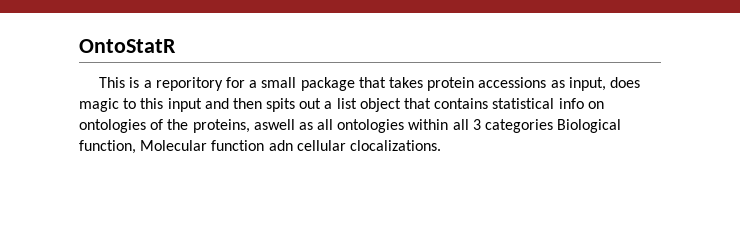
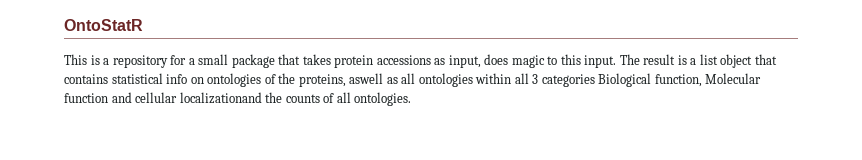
- This is a reporitory for a small package that takes protein accessions as input, does magic to this input and then spits out a list object that contains statistical info on ontologies of the proteins, aswell as all ontologies within all 3 categories Biological function, Molecular function adn cellular clocalizations.
+ This is a repository for a small package that takes protein accessions as input, does magic to this input. The result is a list object that contains statistical info on ontologies of the proteins, aswell as all ontologies within all 3 categories Biological function, Molecular function and cellular localizationand the counts of all ontologies.

